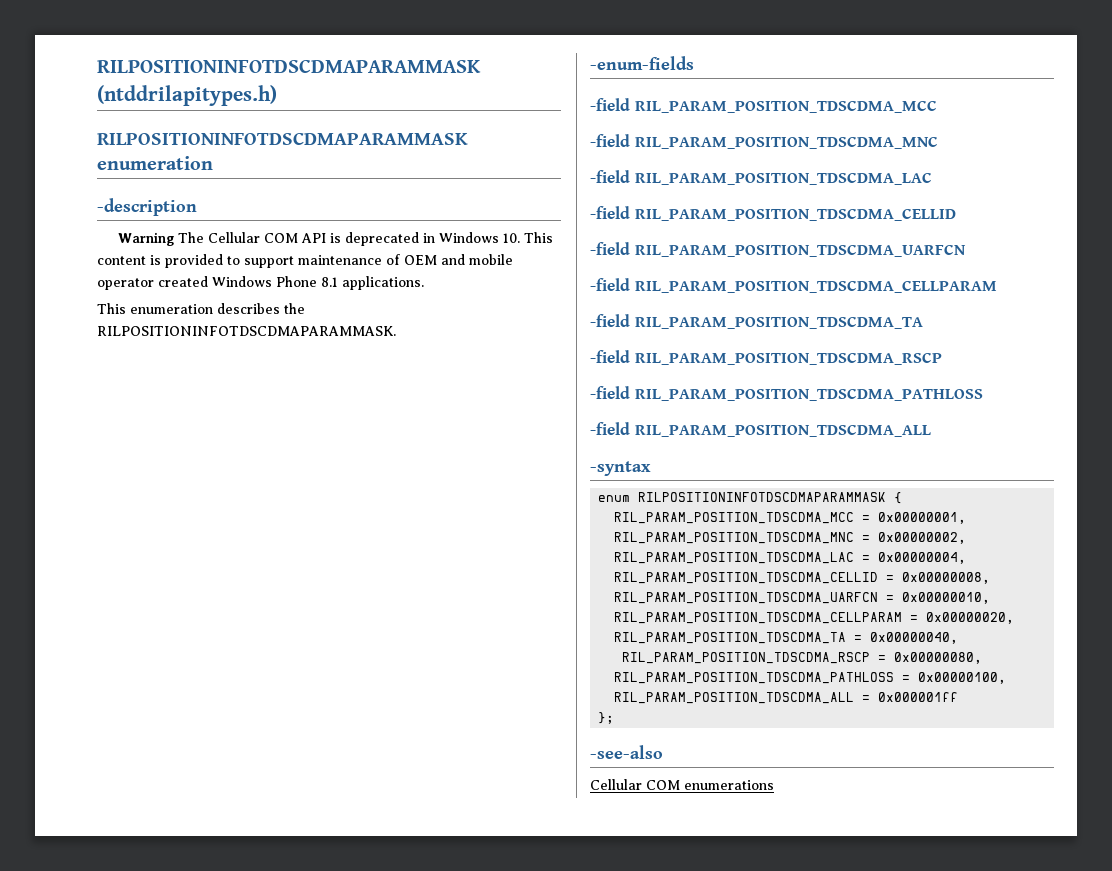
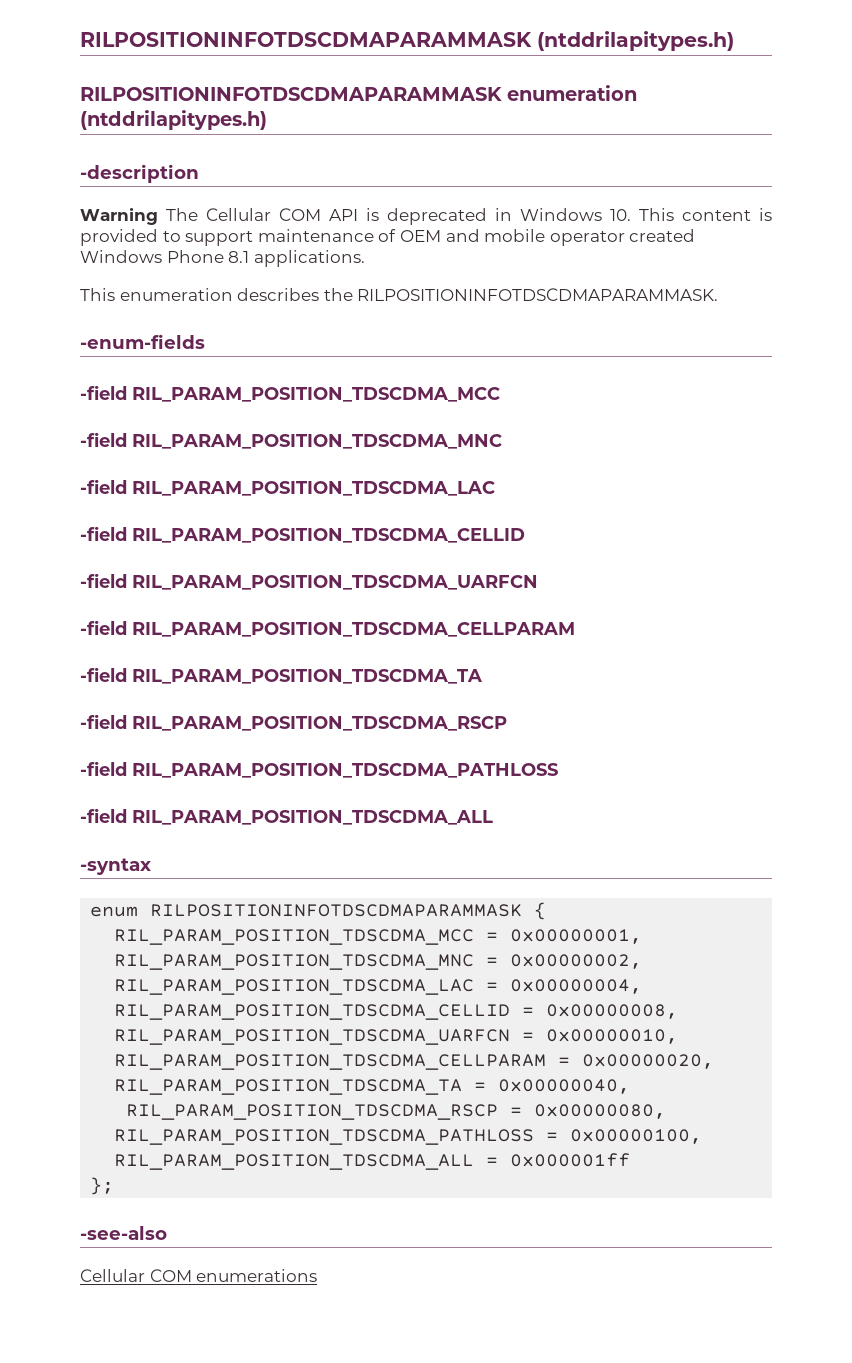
- RILPOSITIONINFOTDSCDMAPARAMMASK enumeration
+ RILPOSITIONINFOTDSCDMAPARAMMASK enumeration (ntddrilapitypes.h)

